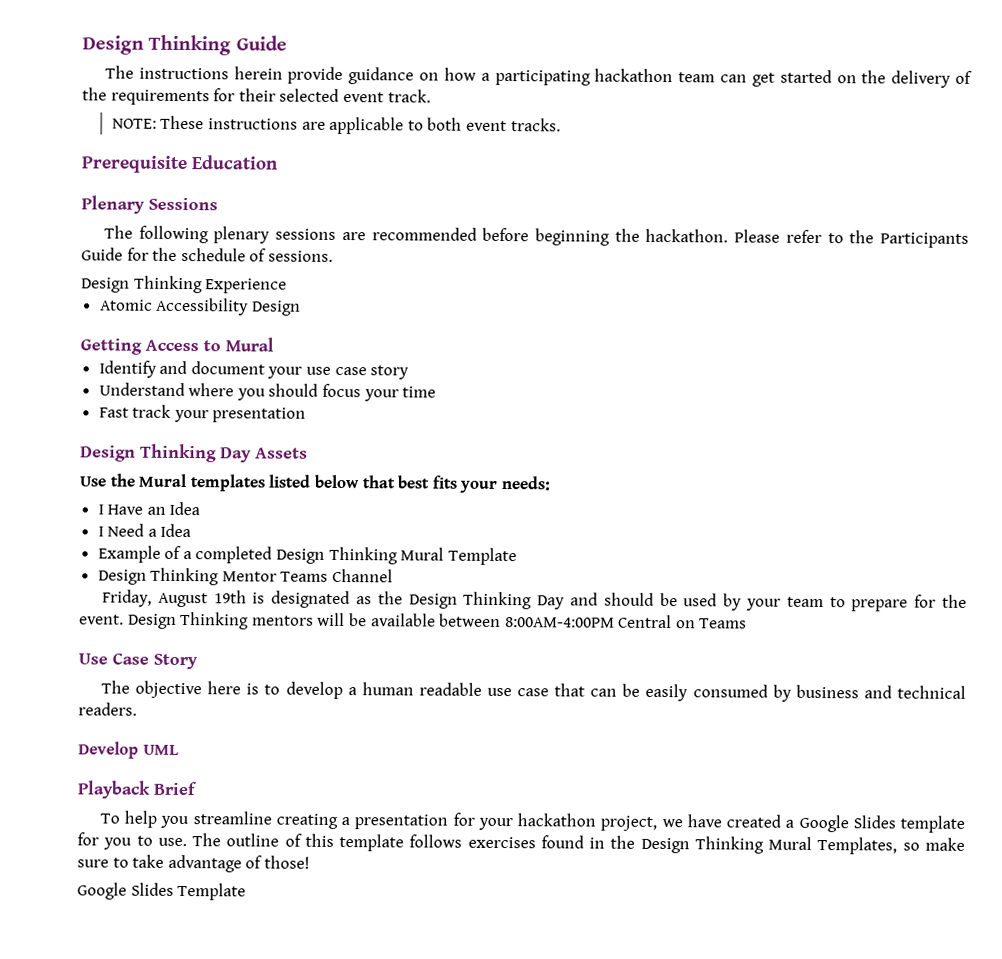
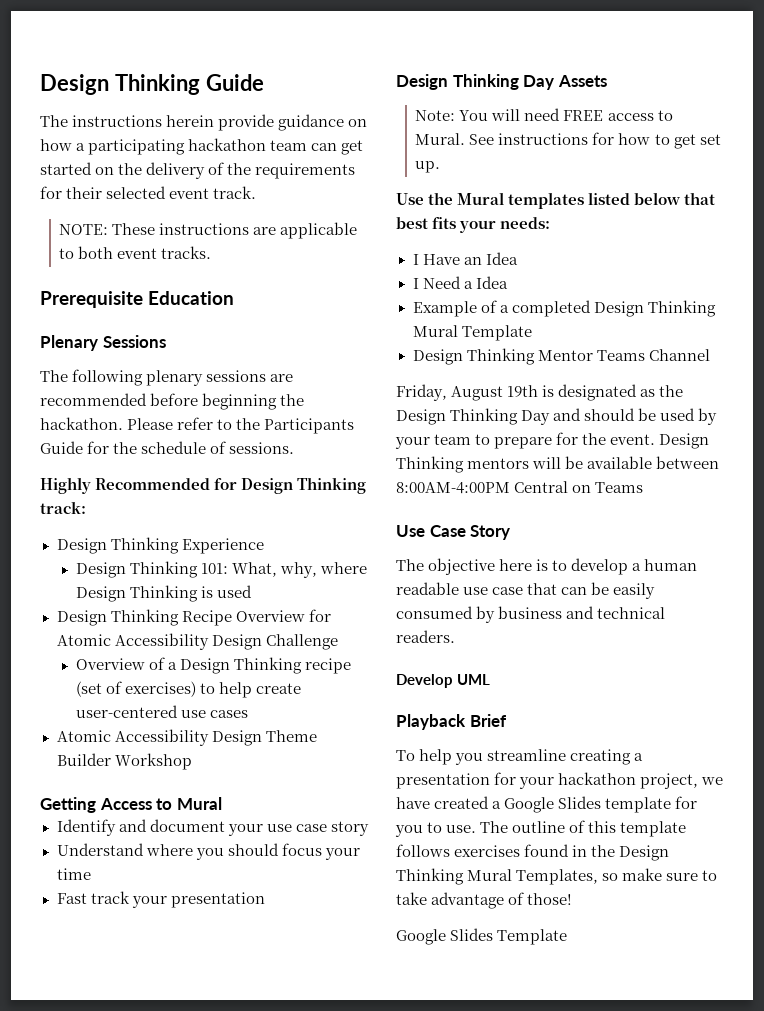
+ Highly Recommended for Design Thinking track:
  Design Thinking Experience
- Atomic Accessibility Design
+ Design Thinking 101: What, why, where Design Thinking is used
+ Design Thinking Recipe Overview for Atomic Accessibility Design Challenge
+ Overview of a Design Thinking recipe (set of exercises) to help create user-centered use cases
+ Atomic Accessibility Design Theme Builder Workshop
+ Note: You will need FREE access to Mural. See instructions for how to get set up.

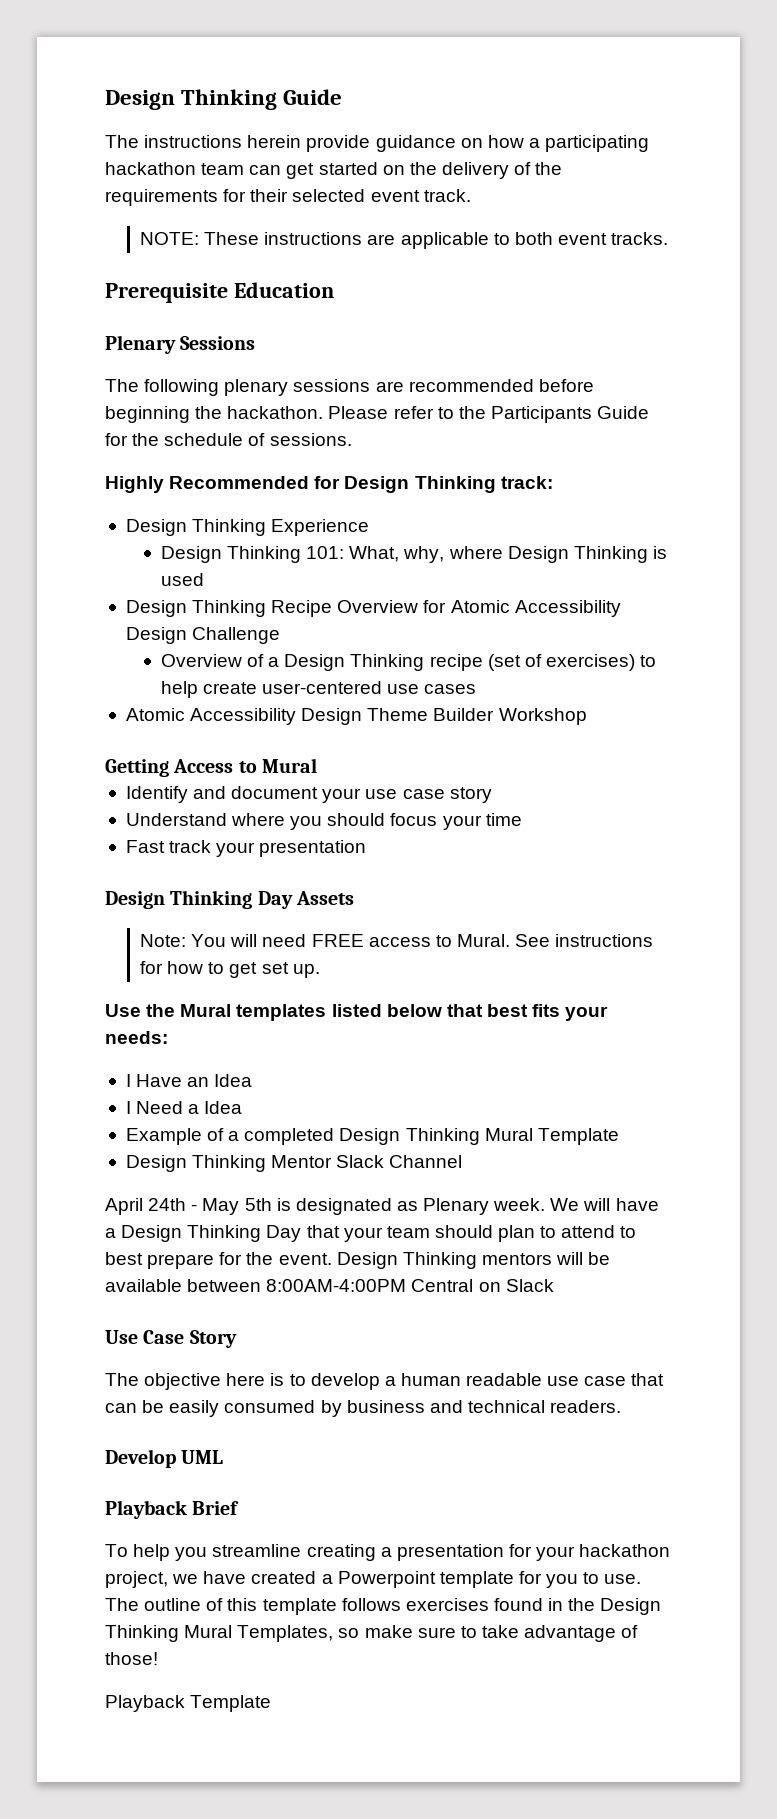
- Design Thinking Mentor Teams Channel
+ Design Thinking Mentor Slack Channel
- Friday, August 19th is designated as the Design Thinking Day and should be used by your team to prepare for the event.
+ April 24th - May 5th is designated as Plenary week. We will have a Design Thinking Day that your team should plan to attend to best prepare for the event.
- Design Thinking mentors will be available between 8:00AM-4:00PM Central on Teams
+ Design Thinking mentors will be available between 8:00AM-4:00PM Central on Slack
- To help you streamline creating a presentation for your hackathon project, we have created a Google Slides template for you to use.
+ To help you streamline creating a presentation for your hackathon project, we have created a Powerpoint template for you to use.
- Google Slides Template
+ Playback Template

